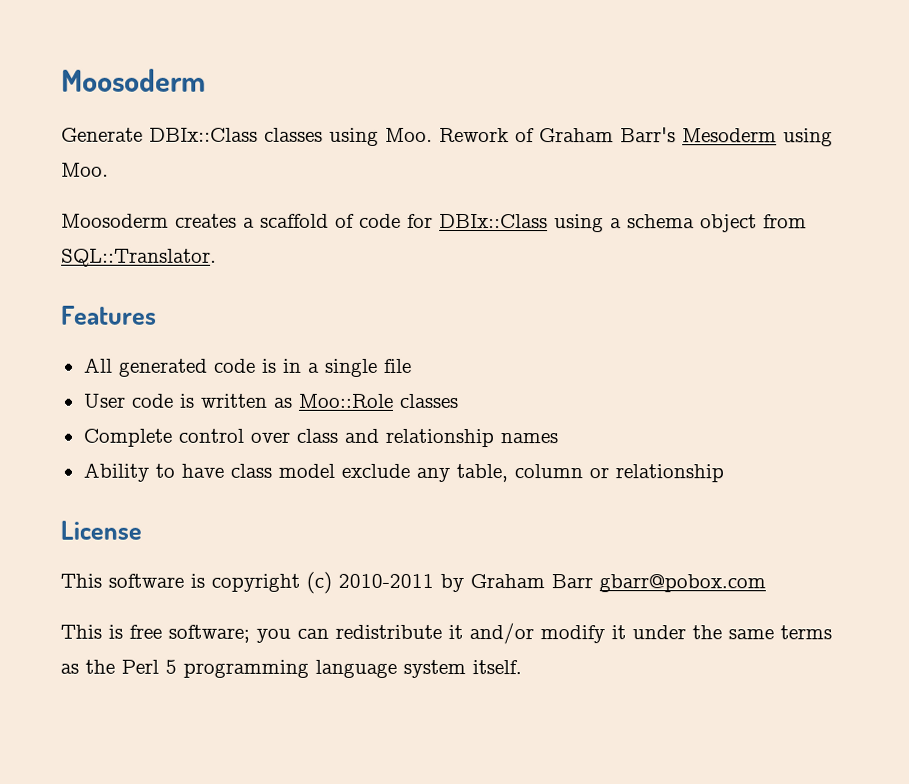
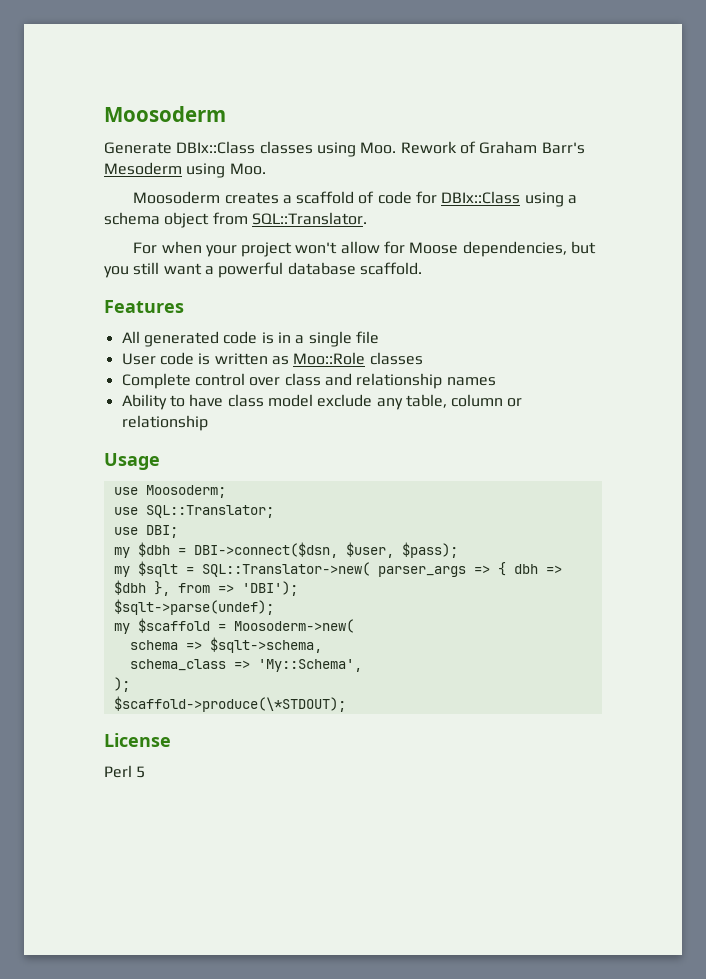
+ For when your project won't allow for Moose dependencies, but you still want a powerful database scaffold.
+ Usage
+ use Moosoderm;
+ use SQL::Translator;
+ use DBI;
+ my $dbh = DBI->connect($dsn, $user, $pass);
+ my $sqlt = SQL::Translator->new( parser_args => { dbh => $dbh }, from => 'DBI');
+ $sqlt->parse(undef);
+ my $scaffold = Moosoderm->new(
+ schema => $sqlt->schema,
+ schema_class => 'My::Schema',
+ );
+ $scaffold->produce(\*STDOUT);
  License
- This software is copyright (c) 2010-2011 by Graham Barr gbarr@pobox.com
- This is free software; you can redistribute it and/or modify it under the same terms as the Perl 5 programming language system itself.
+ Perl 5

